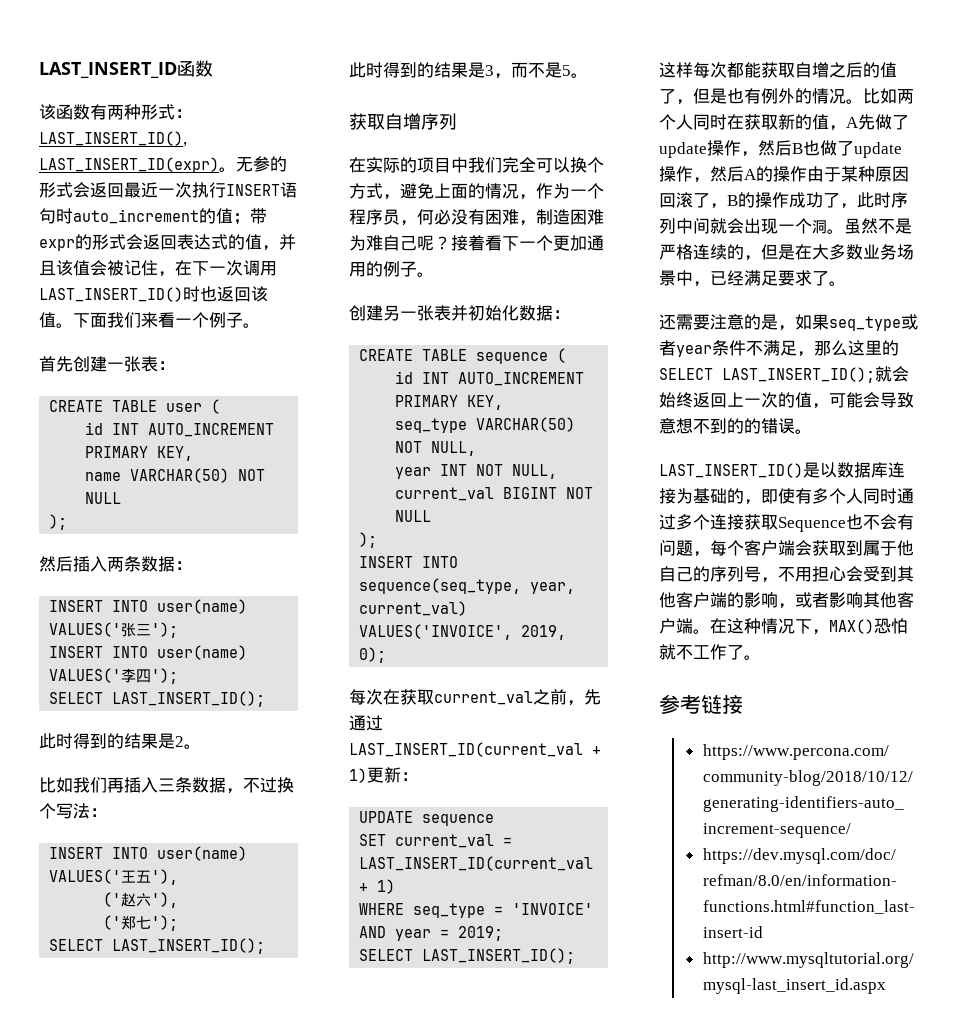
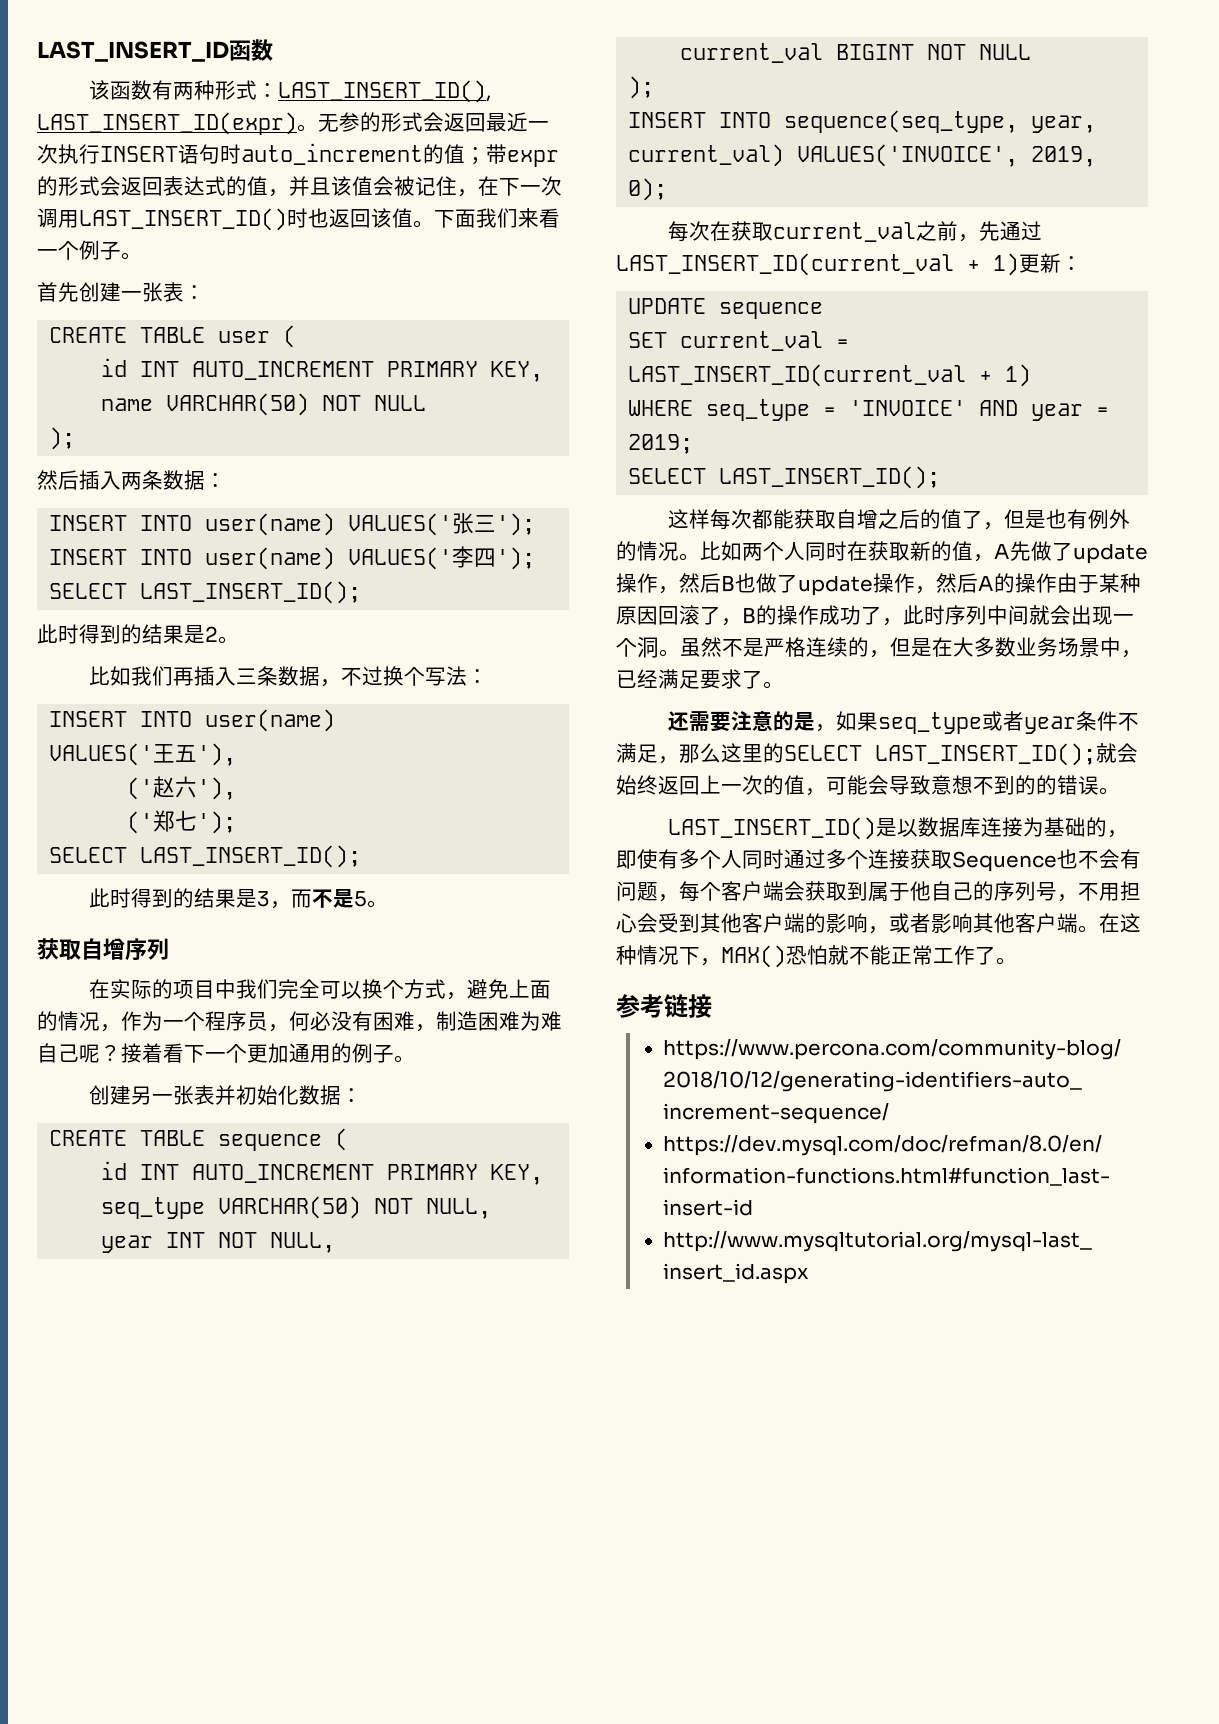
- 在这种情况下，MAX()恐怕就不工作了。
+ 在这种情况下，MAX()恐怕就不能正常工作了。

